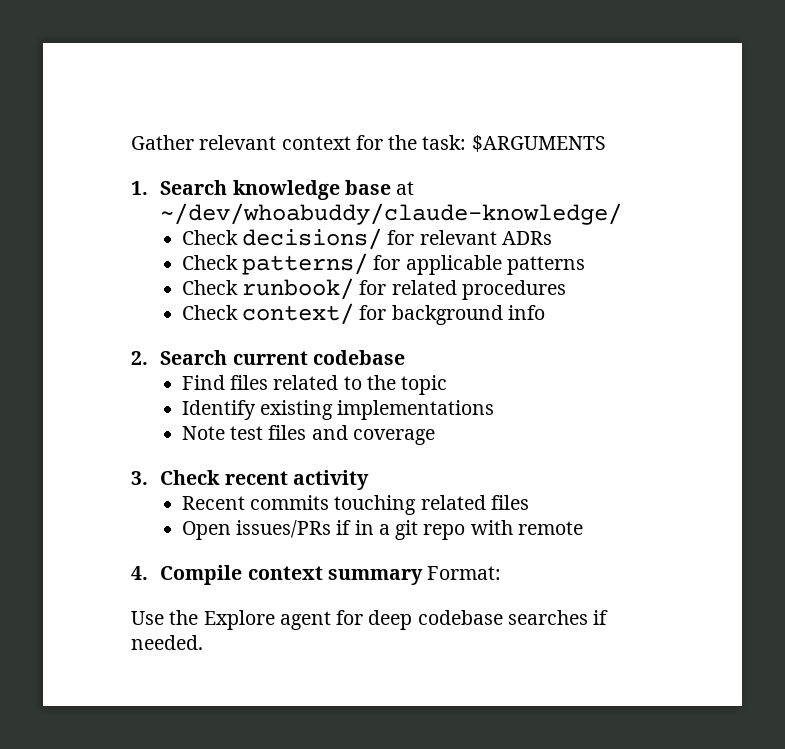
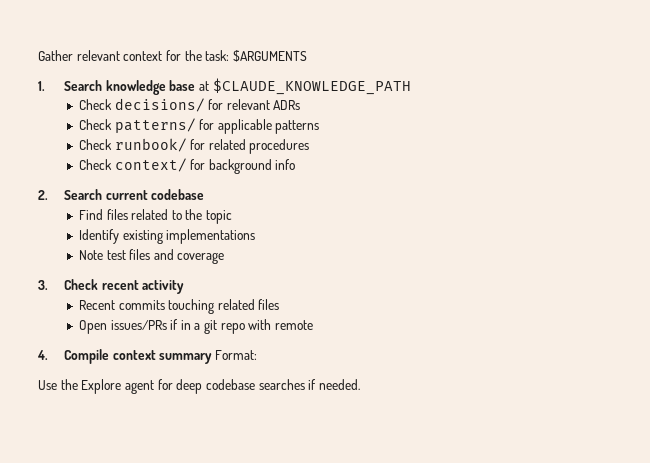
- 1. Search knowledge base at ~/dev/whoabuddy/claude-knowledge/
+ 1. Search knowledge base at $CLAUDE_KNOWLEDGE_PATH

